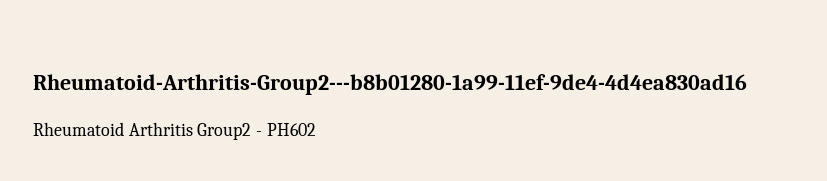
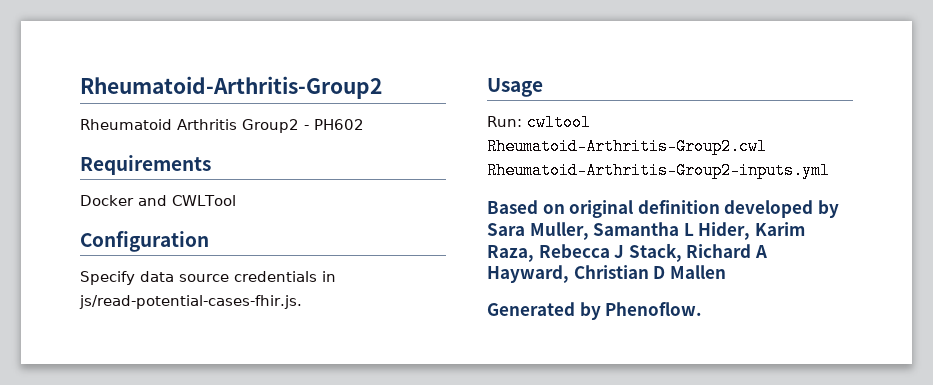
- Rheumatoid-Arthritis-Group2---b8b01280-1a99-11ef-9de4-4d4ea830ad16
+ Rheumatoid-Arthritis-Group2
+ Requirements
+ Docker and CWLTool
+ Configuration
+ Specify data source credentials in js/read-potential-cases-fhir.js.
+ Usage
+ Run: cwltool Rheumatoid-Arthritis-Group2.cwl Rheumatoid-Arthritis-Group2-inputs.yml
+ Based on original definition developed by Sara Muller, Samantha L Hider, Karim Raza, Rebecca J Stack, Richard A Hayward, Christian D Mallen
+ Generated by Phenoflow.

